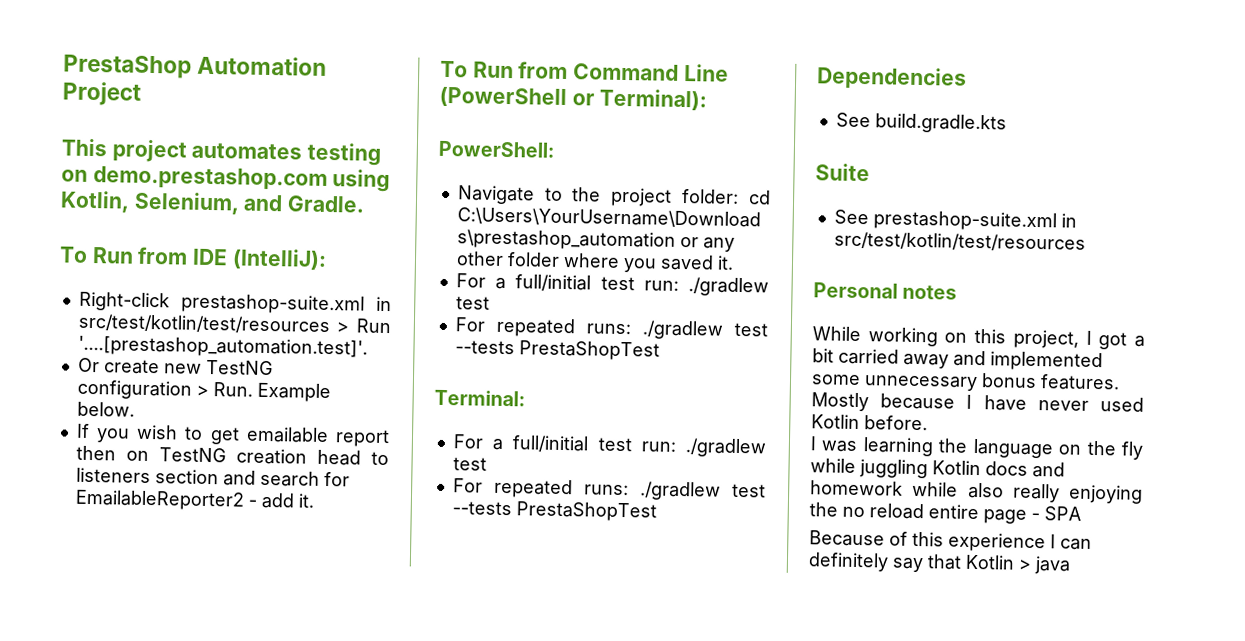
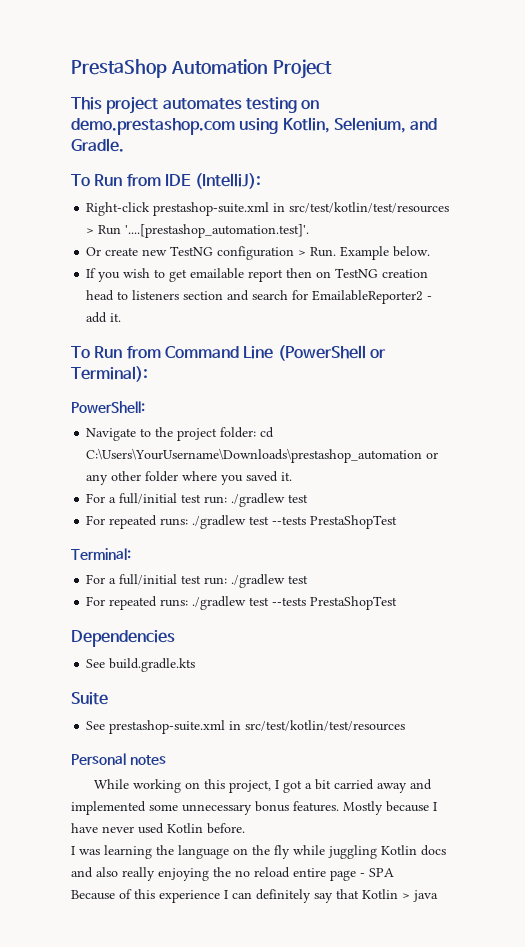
- I was learning the language on the fly while juggling Kotlin docs and homework while also really enjoying the no reload entire page - SPA
+ I was learning the language on the fly while juggling Kotlin docs and also really enjoying the no reload entire page - SPA

